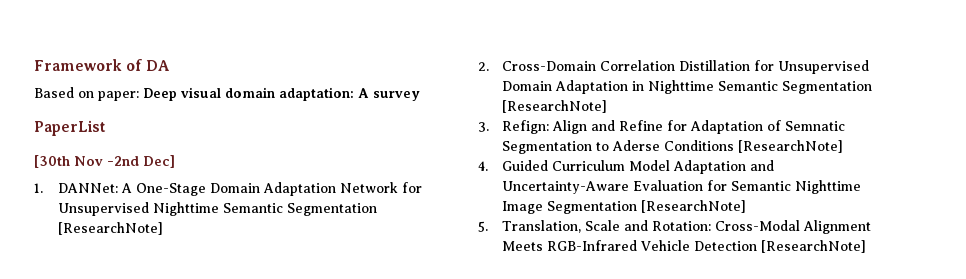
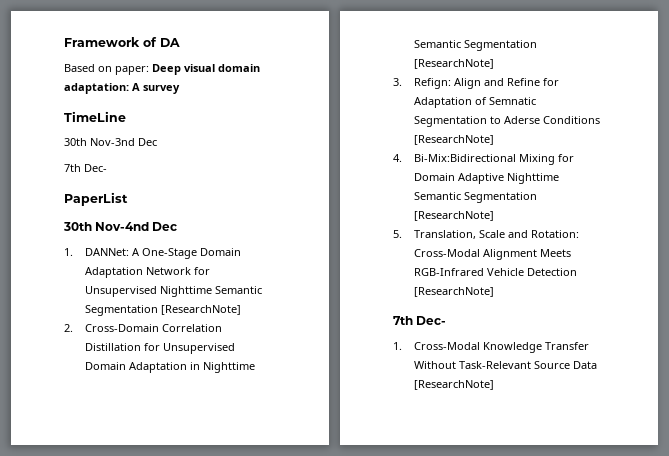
+ TimeLine
+ 30th Nov-3nd Dec
+ 7th Dec-
  PaperList
- [30th Nov -2nd Dec]
+ 30th Nov-4nd Dec
- 4. Guided Curriculum Model Adaptation and Uncertainty-Aware Evaluation for Semantic Nighttime Image Segmentation [ResearchNote]
+ 4. Bi-Mix:Bidirectional Mixing for Domain Adaptive Nighttime Semantic Segmentation [ResearchNote]
  5. Translation, Scale and Rotation: Cross-Modal Alignment Meets RGB-Infrared Vehicle Detection [ResearchNote]
+ 7th Dec-
+ 1. Cross-Modal Knowledge Transfer Without Task-Relevant Source Data [ResearchNote]

